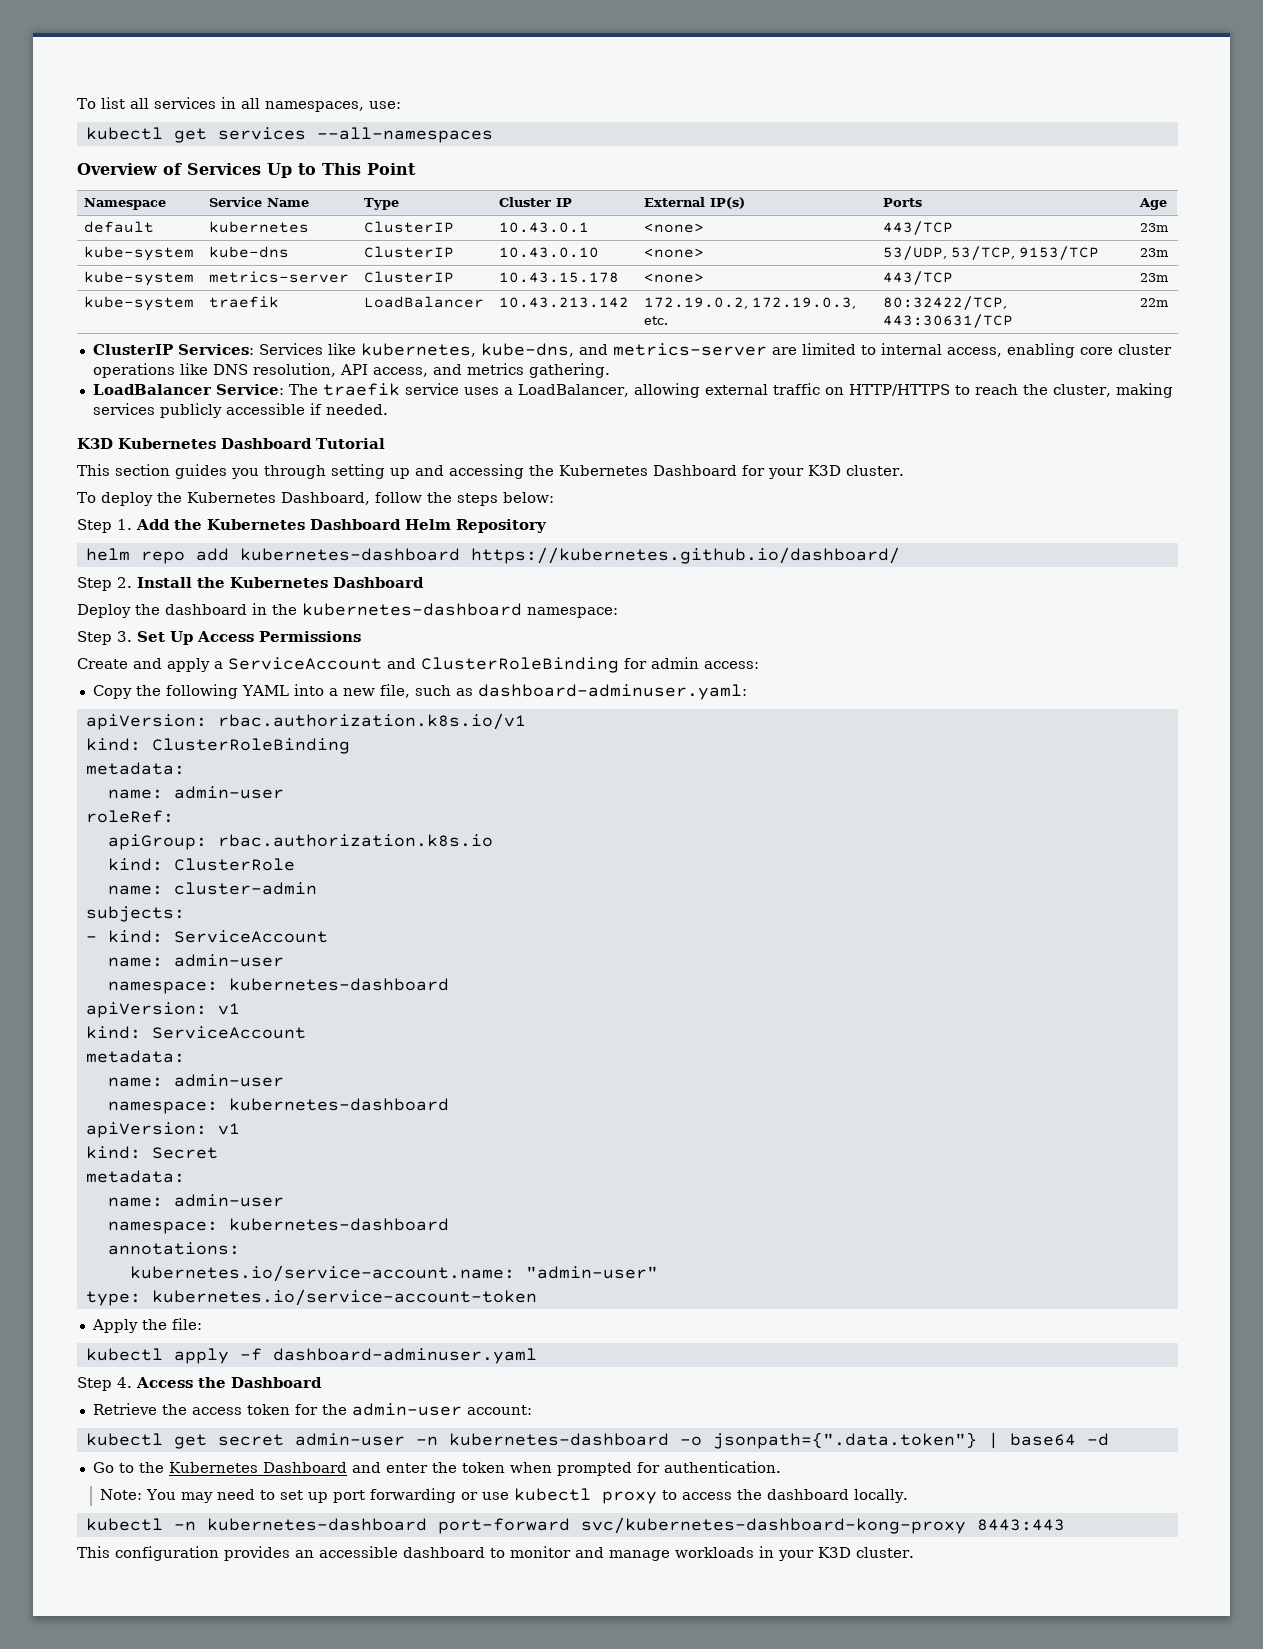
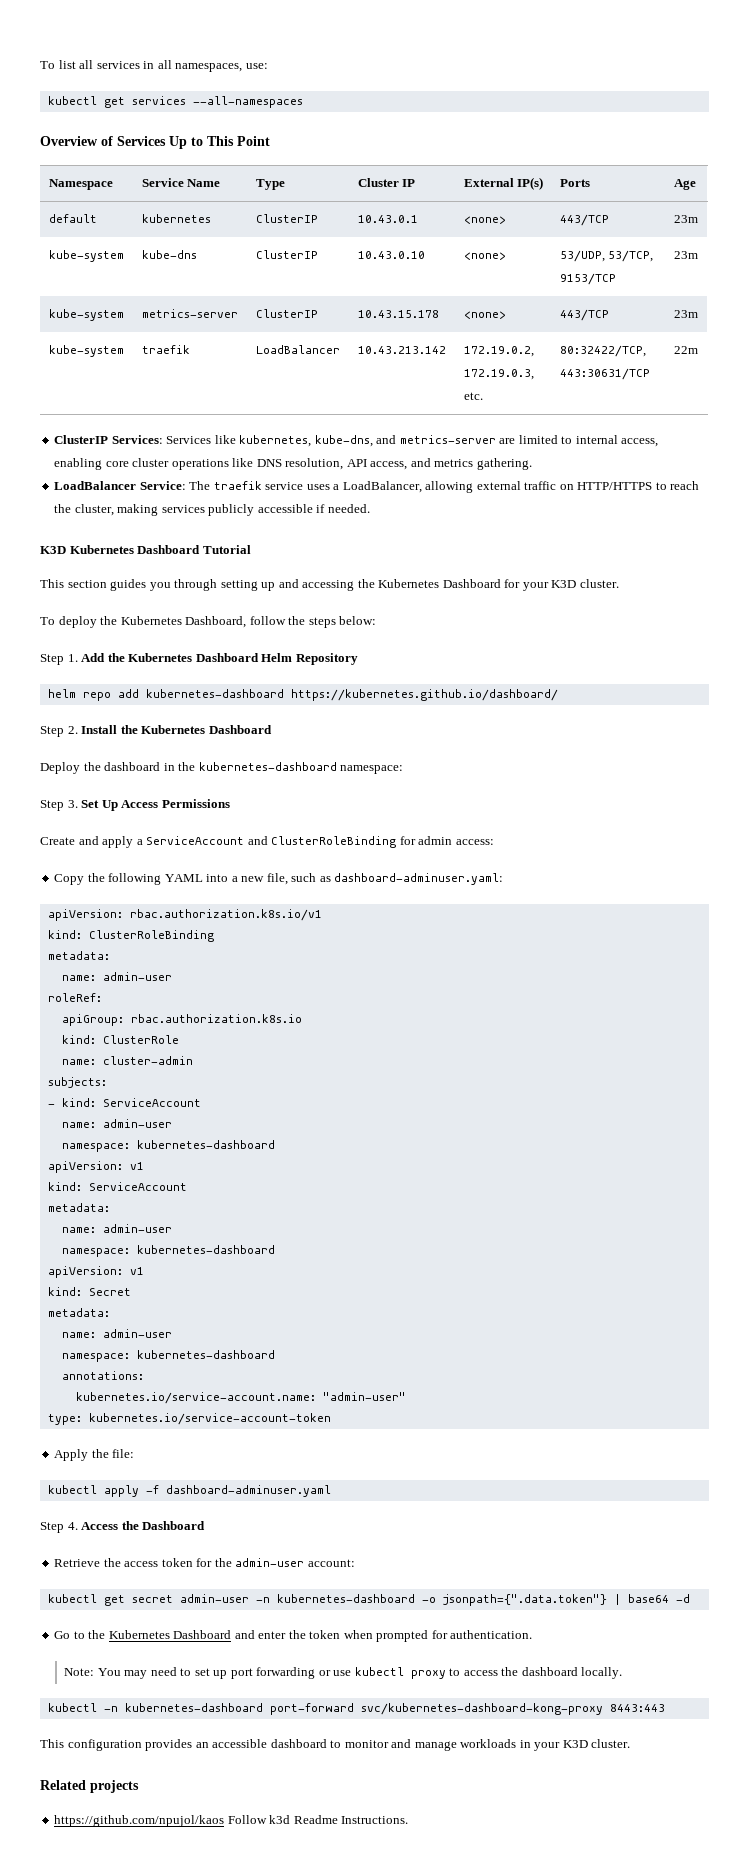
+ Related projects
+ https://github.com/npujol/kaos Follow k3d Readme Instructions.

